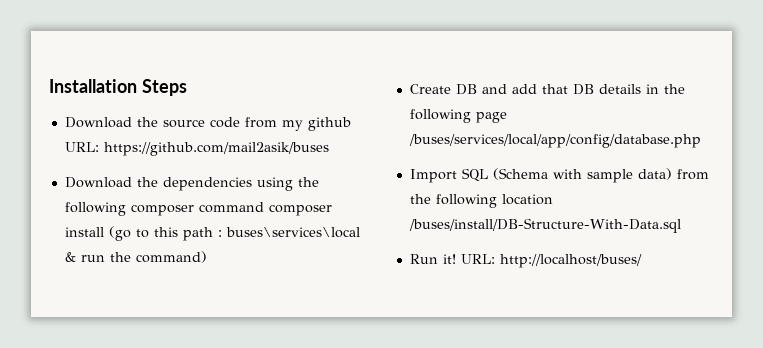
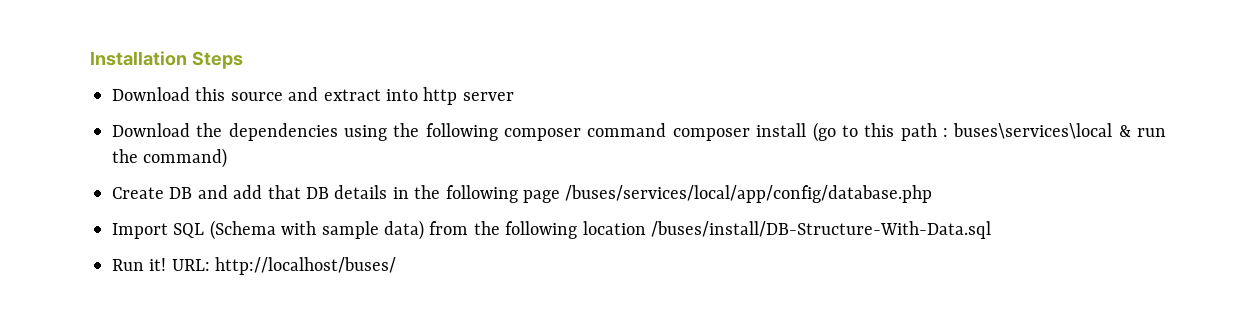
- Download the source code from my github URL: https://github.com/mail2asik/buses
+ Download this source and extract into http server

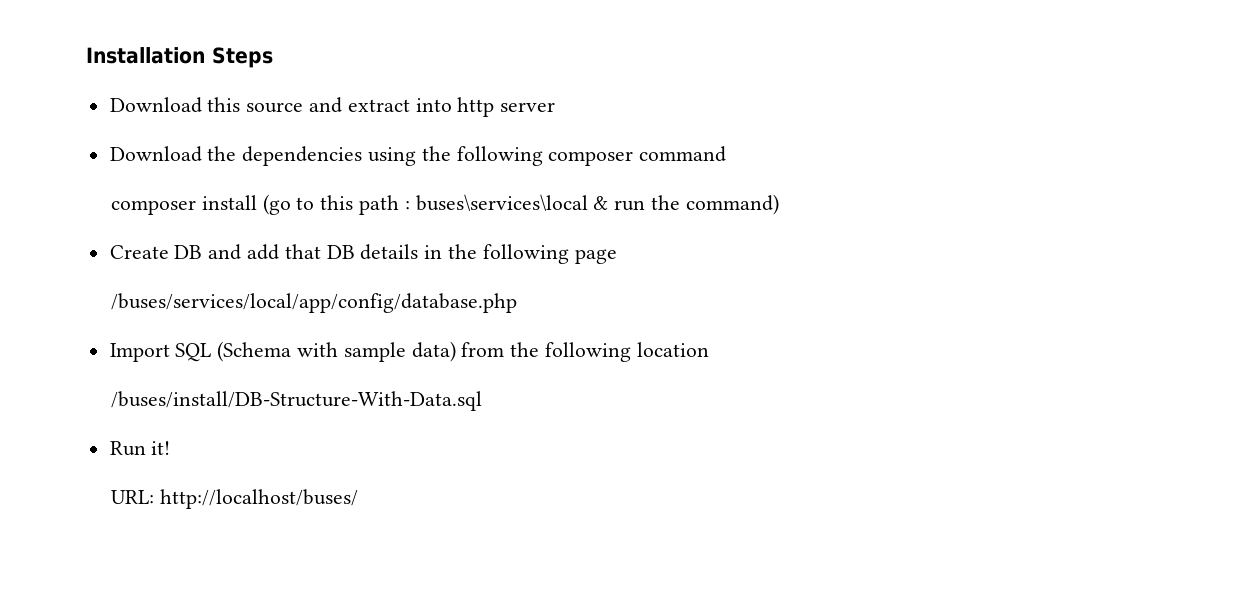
- Download the dependencies using the following composer command composer install (go to this path : buses\services\local & run the command)
+ Download the dependencies using the following composer command
+ composer install (go to this path : buses\services\local & run the command)
- Create DB and add that DB details in the following page /buses/services/local/app/config/database.php
+ Create DB and add that DB details in the following page
+ /buses/services/local/app/config/database.php
- Import SQL (Schema with sample data) from the following location /buses/install/DB-Structure-With-Data.sql
+ Import SQL (Schema with sample data) from the following location
+ /buses/install/DB-Structure-With-Data.sql
- Run it! URL: http://localhost/buses/
+ Run it!
+ URL: http://localhost/buses/

